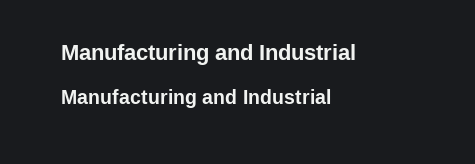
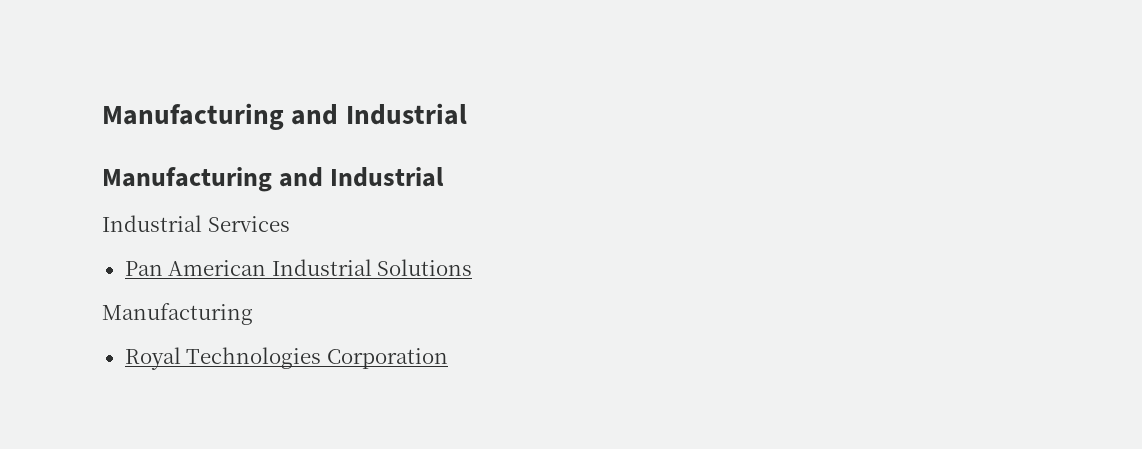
+ Industrial Services
+ Pan American Industrial Solutions
+ Manufacturing
+ Royal Technologies Corporation

